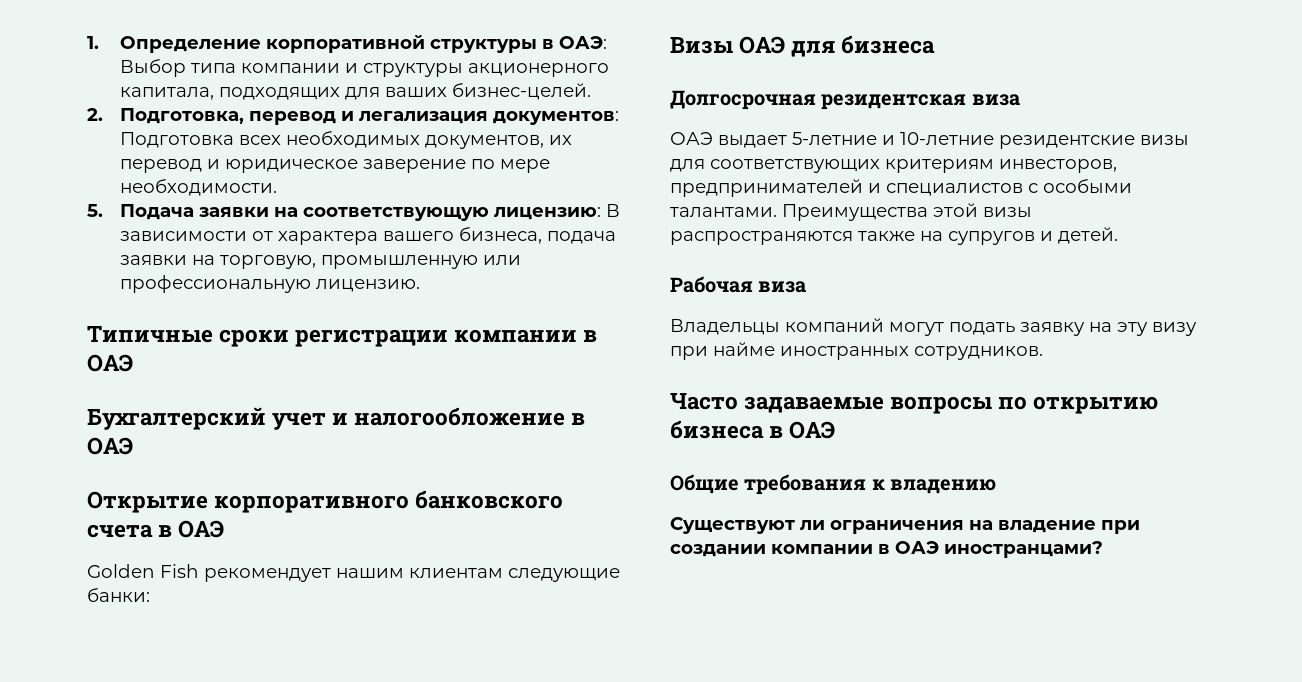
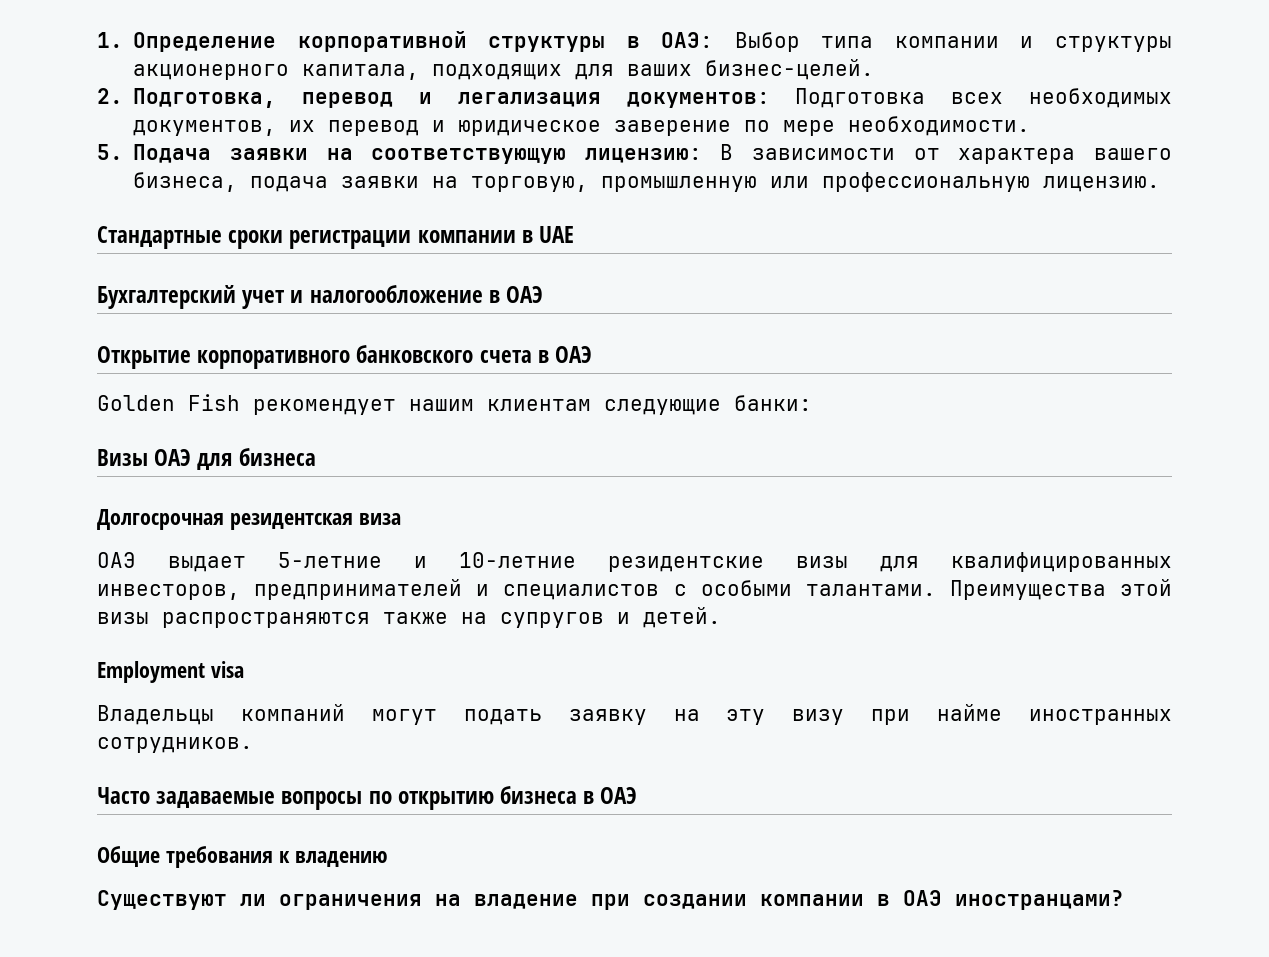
- Типичные сроки регистрации компании в ОАЭ
+ Стандартные сроки регистрации компании в UAE
- ОАЭ выдает 5-летние и 10-летние резидентские визы для соответствующих критериям инвесторов, предпринимателей и специалистов с особыми талантами.
+ ОАЭ выдает 5-летние и 10-летние резидентские визы для квалифицированных инвесторов, предпринимателей и специалистов с особыми талантами.
- Рабочая виза
+ Employment visa

